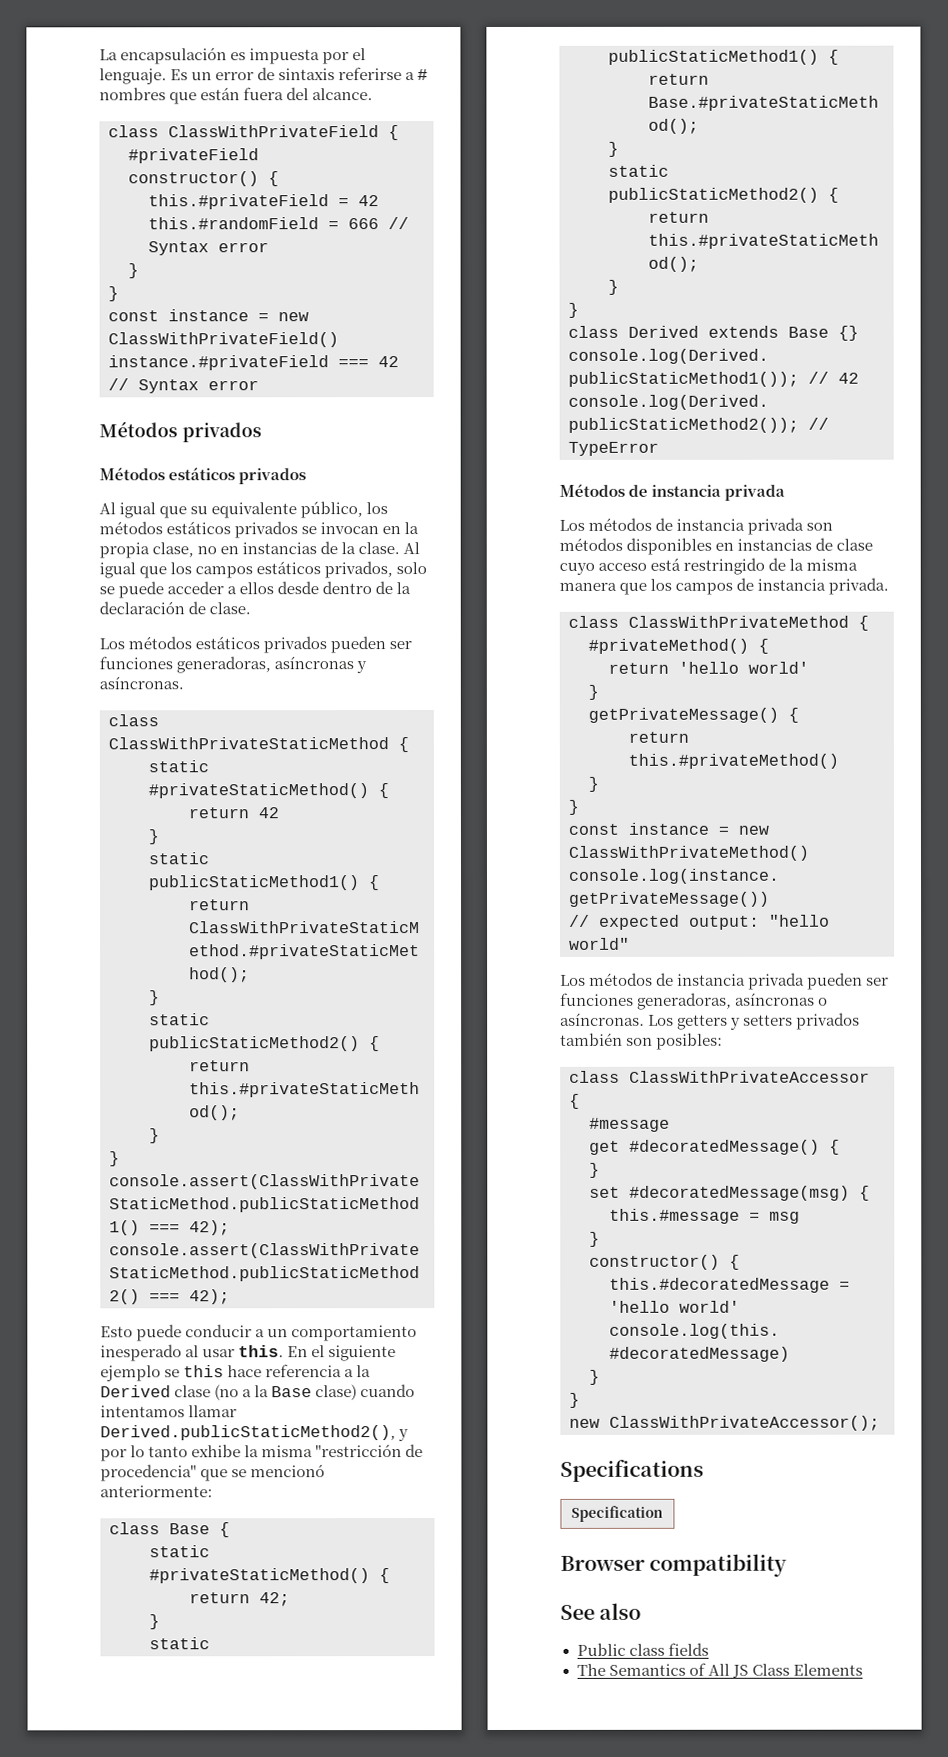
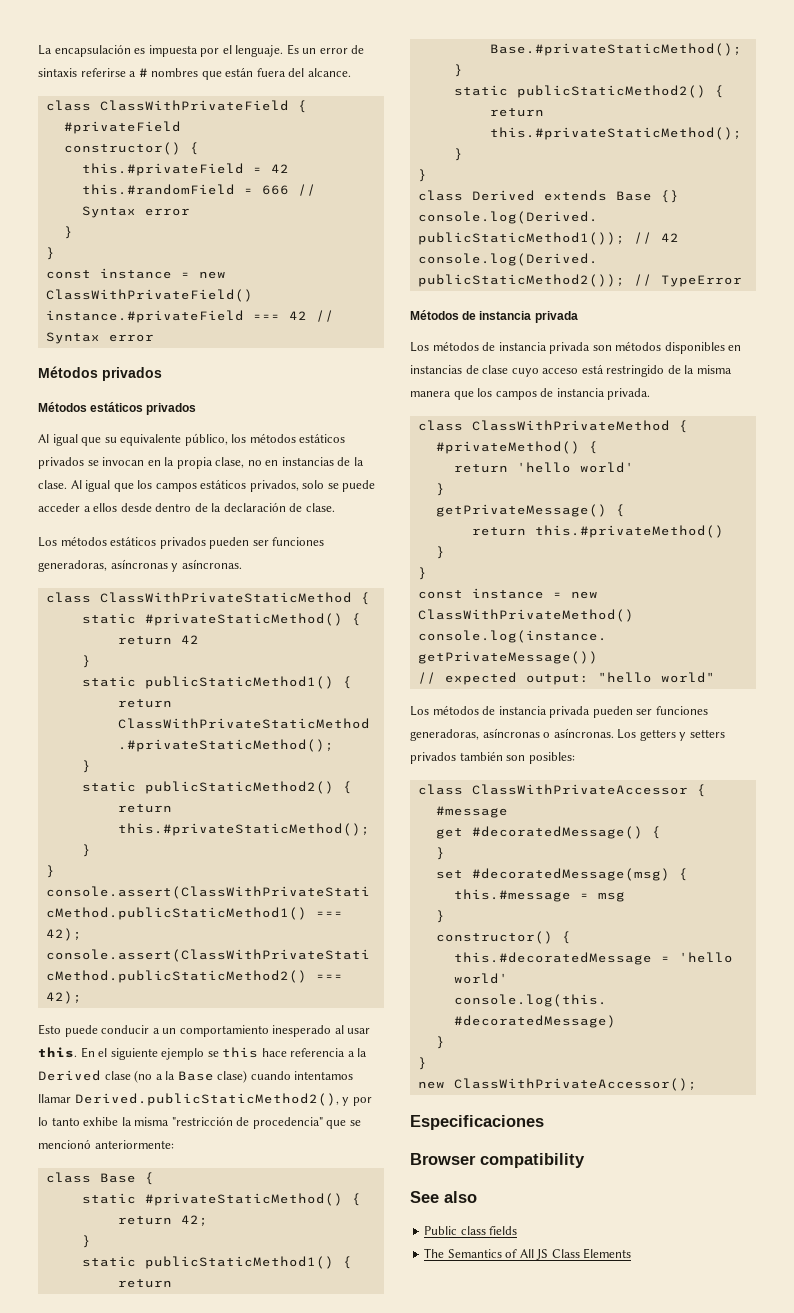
- Specifications
- Specification
+ Especificaciones

